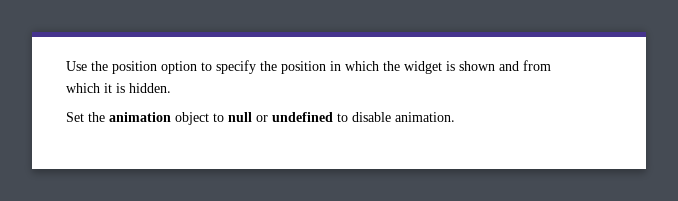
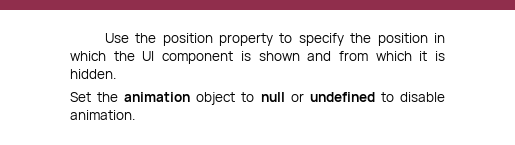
- Use the position option to specify the position in which the widget is shown and from which it is hidden.
+ Use the position property to specify the position in which the UI component is shown and from which it is hidden.

